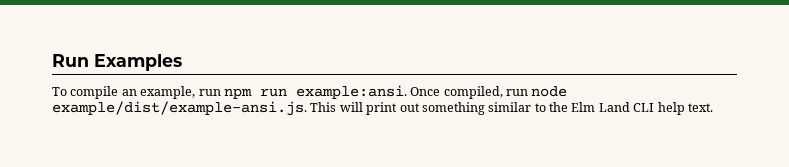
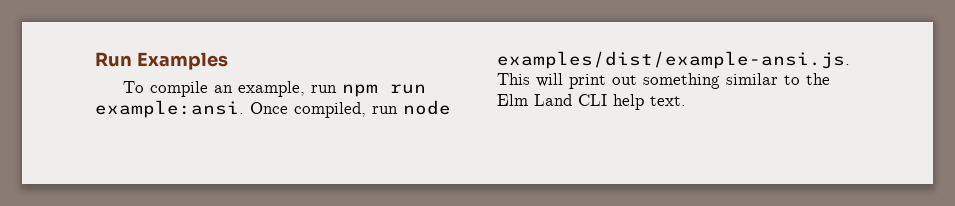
- Once compiled, run node example/dist/example-ansi.js. This will print out something similar to the Elm Land CLI help text.
+ Once compiled, run node examples/dist/example-ansi.js. This will print out something similar to the Elm Land CLI help text.

